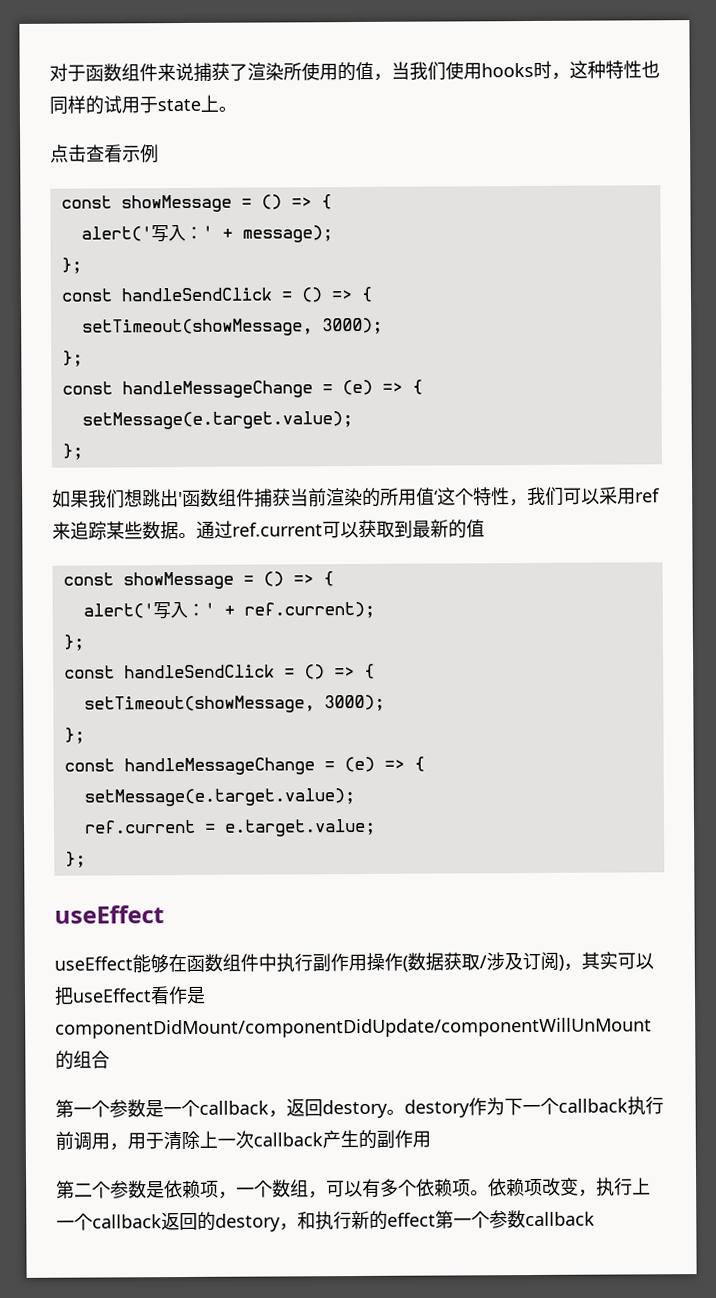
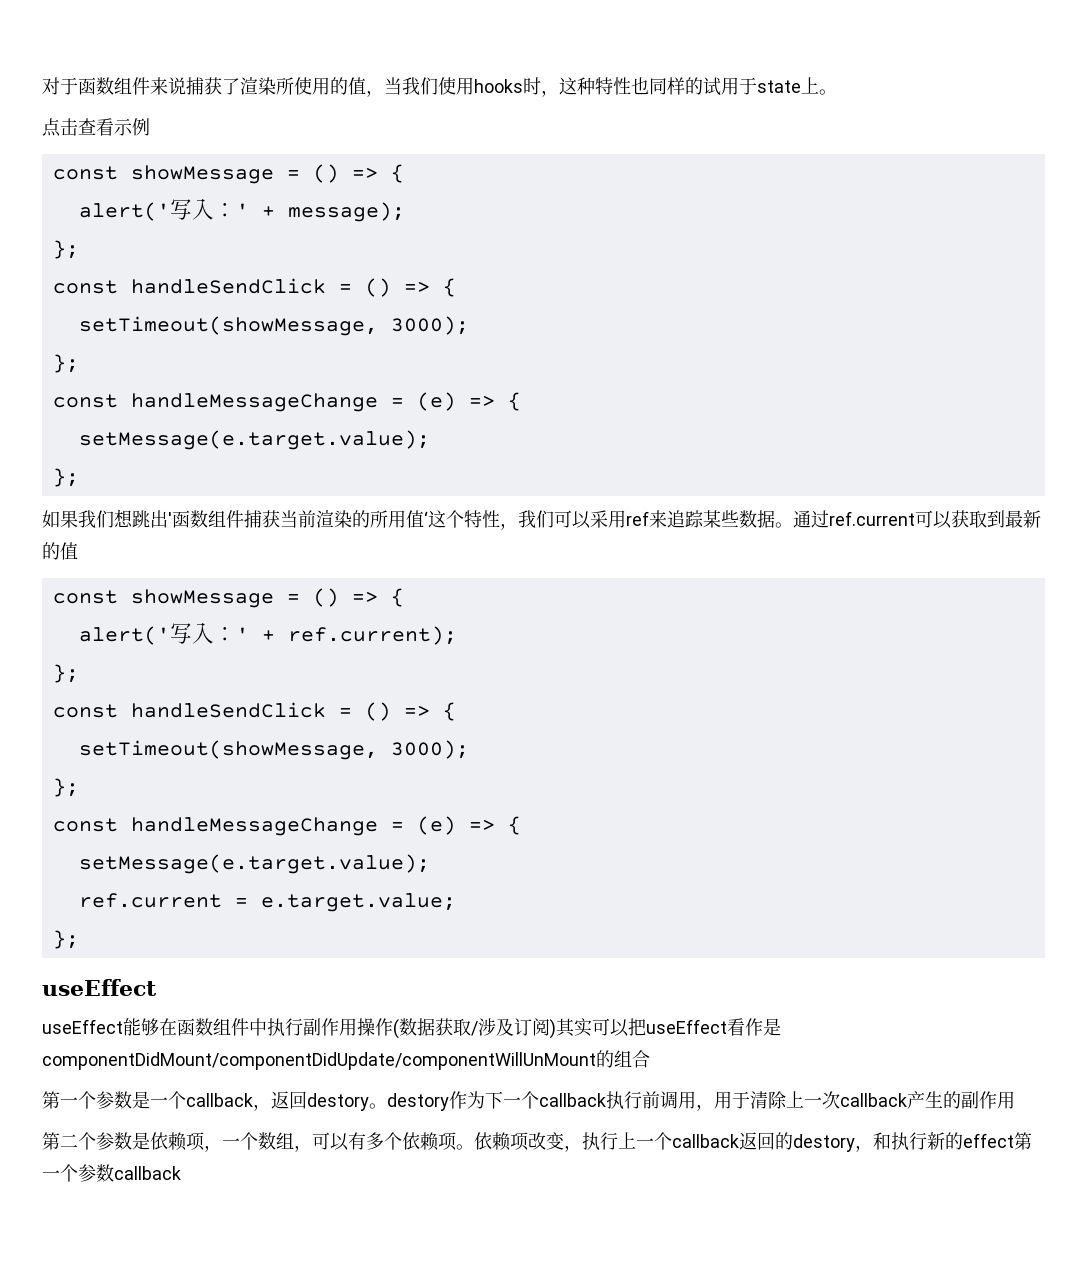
- useEffect能够在函数组件中执行副作用操作(数据获取/涉及订阅)，其实可以把useEffect看作是componentDidMount/componentDidUpdate/componentWillUnMount的组合
+ useEffect能够在函数组件中执行副作用操作(数据获取/涉及订阅)其实可以把useEffect看作是componentDidMount/componentDidUpdate/componentWillUnMount的组合

